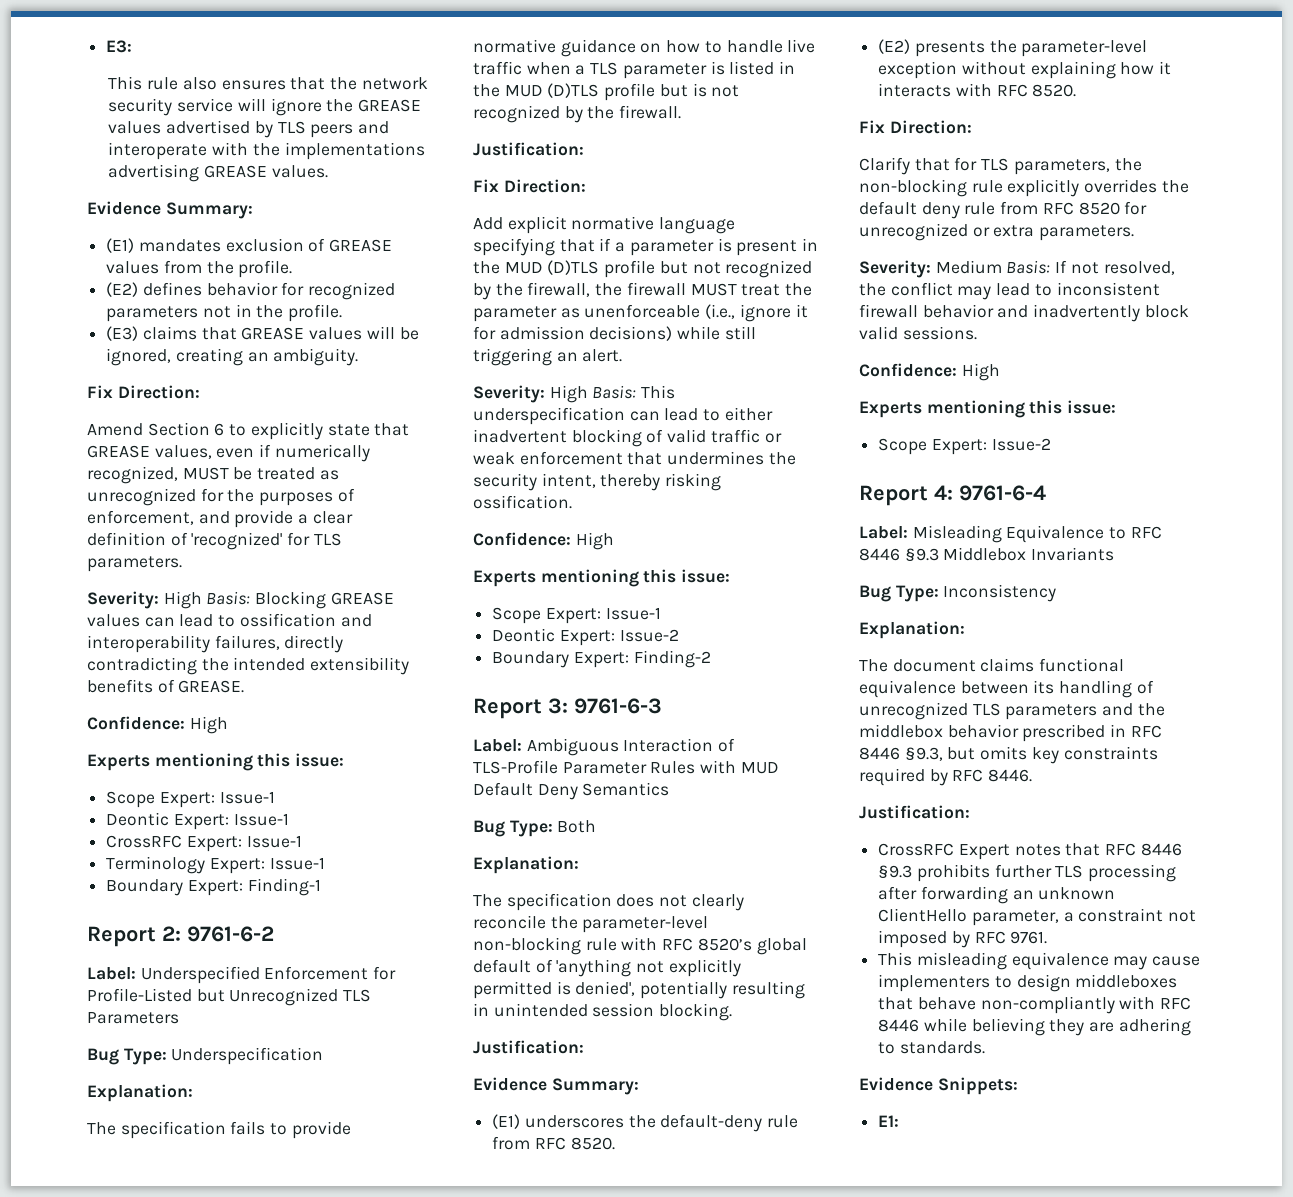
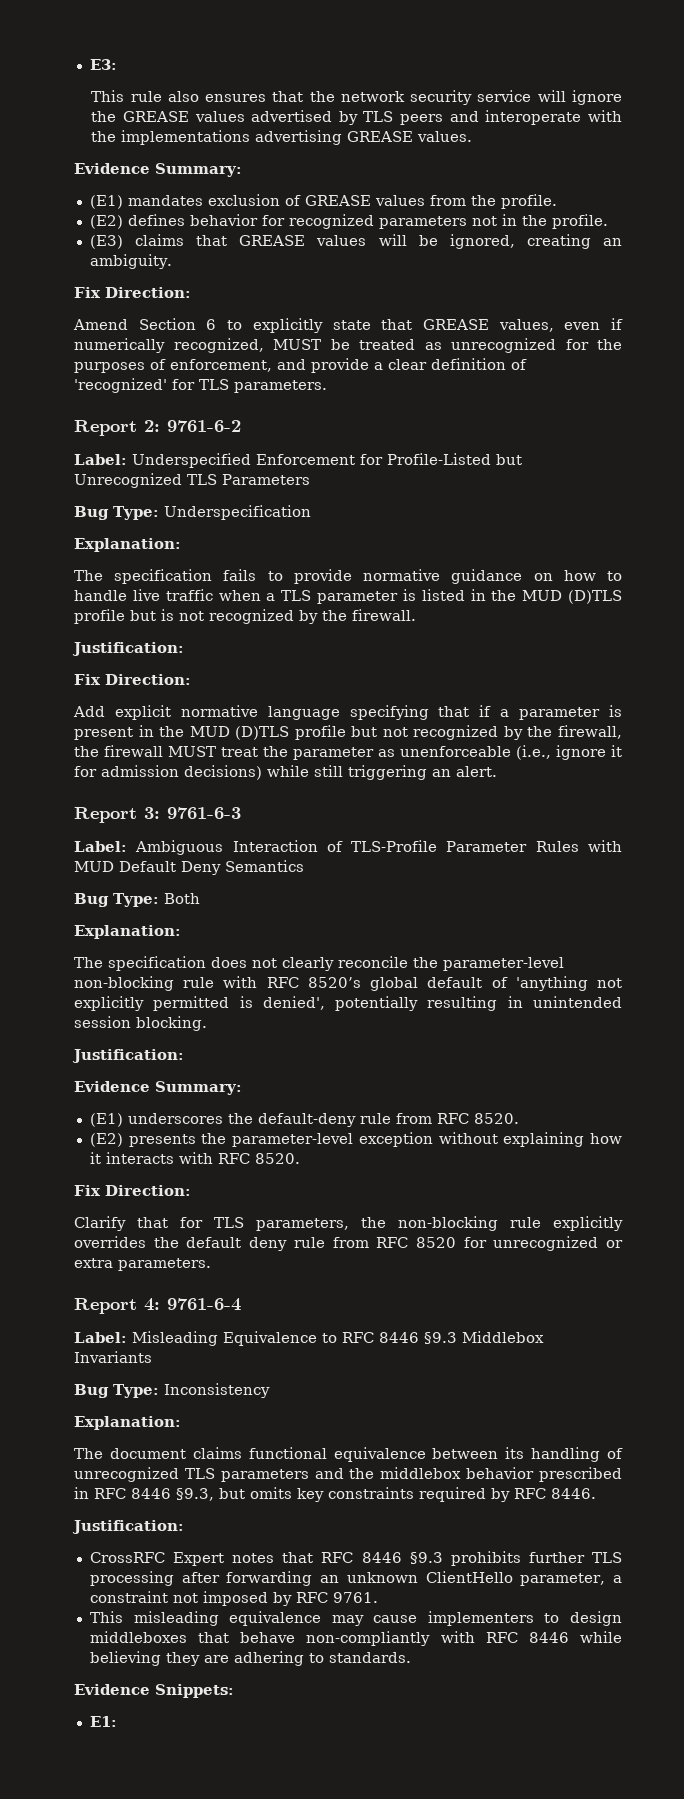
- Severity: High Basis: Blocking GREASE values can lead to ossification and interoperability failures, directly contradicting the intended extensibility benefits of GREASE.
- Confidence: High
- Experts mentioning this issue:
- Scope Expert: Issue-1
- Deontic Expert: Issue-1
- CrossRFC Expert: Issue-1
- Terminology Expert: Issue-1
- Boundary Expert: Finding-1
- Severity: High Basis: This underspecification can lead to either inadvertent blocking of valid traffic or weak enforcement that undermines the security intent, thereby risking ossification.
- Confidence: High
- Experts mentioning this issue:
- Scope Expert: Issue-1
- Deontic Expert: Issue-2
- Boundary Expert: Finding-2
- Severity: Medium Basis: If not resolved, the conflict may lead to inconsistent firewall behavior and inadvertently block valid sessions.
- Confidence: High
- Experts mentioning this issue:
- Scope Expert: Issue-2

